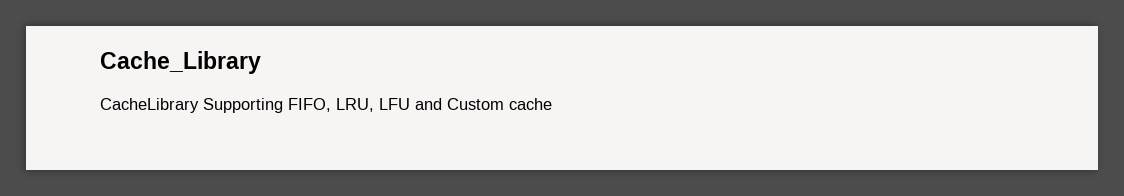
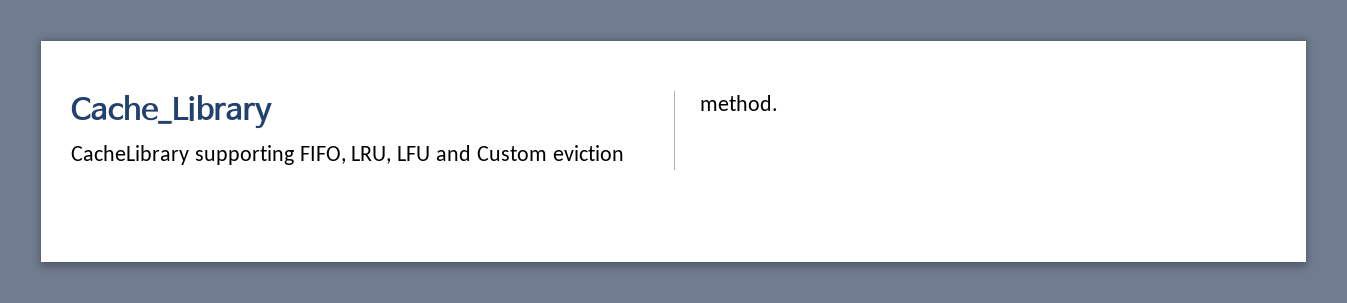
- CacheLibrary Supporting FIFO, LRU, LFU and Custom cache
+ CacheLibrary supporting FIFO, LRU, LFU and Custom eviction method.

